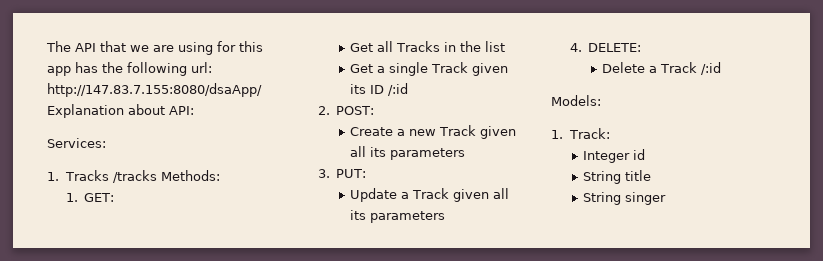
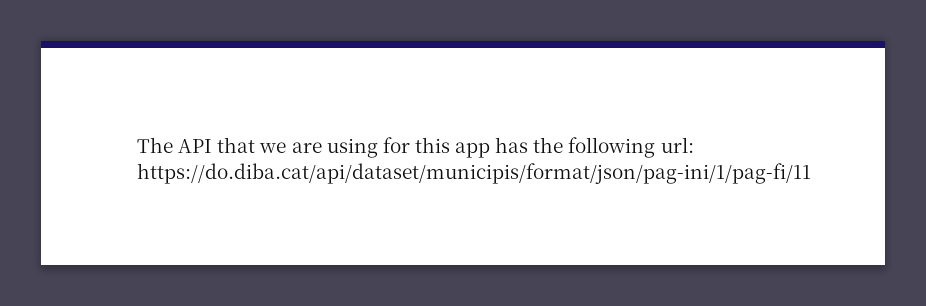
- The API that we are using for this app has the following url: http://147.83.7.155:8080/dsaApp/ Explanation about API:
- Services:
- 1. Tracks /tracks Methods:
- 1. GET:
- Get all Tracks in the list
- Get a single Track given its ID /:id
- 2. POST:
- Create a new Track given all its parameters
- 3. PUT:
- Update a Track given all its parameters
- 4. DELETE:
- Delete a Track /:id
- Models:
- 1. Track:
- Integer id
- String title
- String singer
+ The API that we are using for this app has the following url: https://do.diba.cat/api/dataset/municipis/format/json/pag-ini/1/pag-fi/11

